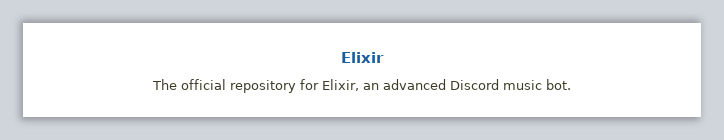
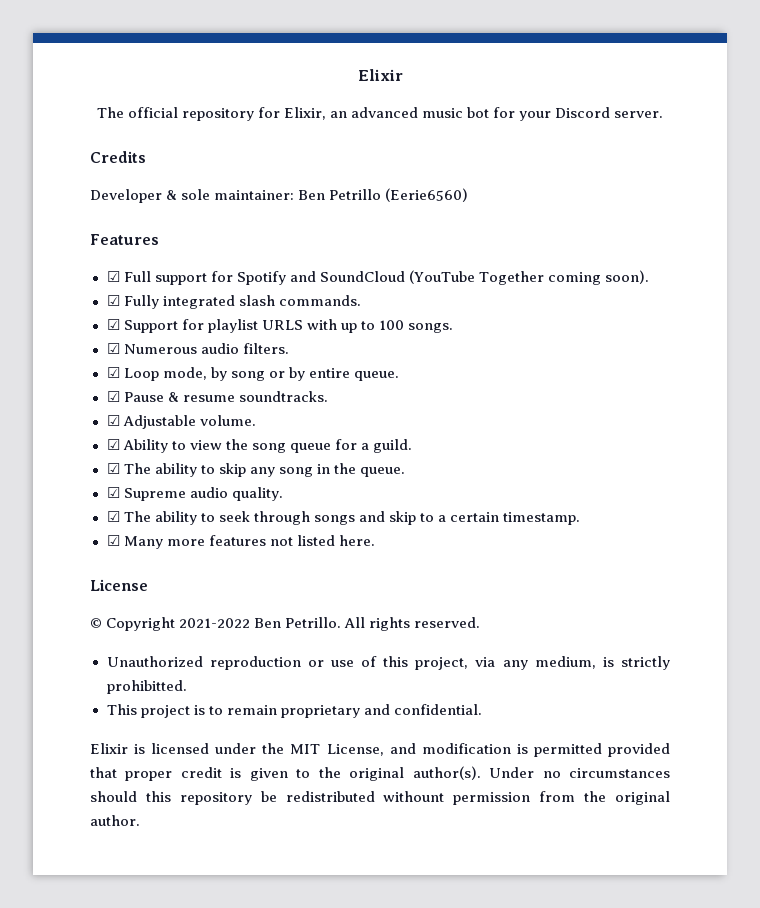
- The official repository for Elixir, an advanced Discord music bot.
+ The official repository for Elixir, an advanced music bot for your Discord server.
+ Credits
+ Developer & sole maintainer: Ben Petrillo (Eerie6560)
+ Features
+ ☑ Full support for Spotify and SoundCloud (YouTube Together coming soon).
+ ☑ Fully integrated slash commands.
+ ☑ Support for playlist URLS with up to 100 songs.
+ ☑ Numerous audio filters.
+ ☑ Loop mode, by song or by entire queue.
+ ☑ Pause & resume soundtracks.
+ ☑ Adjustable volume.
+ ☑ Ability to view the song queue for a guild.
+ ☑ The ability to skip any song in the queue.
+ ☑ Supreme audio quality.
+ ☑ The ability to seek through songs and skip to a certain timestamp.
+ ☑ Many more features not listed here.
+ License
+ © Copyright 2021-2022 Ben Petrillo. All rights reserved.
+ Unauthorized reproduction or use of this project, via any medium, is strictly prohibitted.
+ This project is to remain proprietary and confidential.
+ Elixir is licensed under the MIT License, and modification is permitted provided that proper credit is given to the original author(s). Under no circumstances should this repository be redistributed withount permission from the original author.

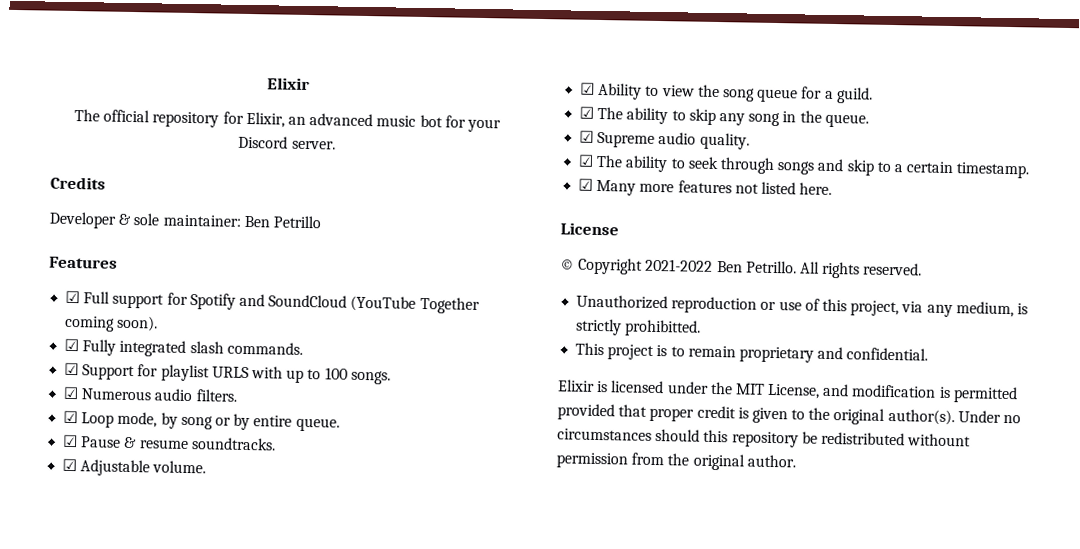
- Developer & sole maintainer: Ben Petrillo (Eerie6560)
+ Developer & sole maintainer: Ben Petrillo

